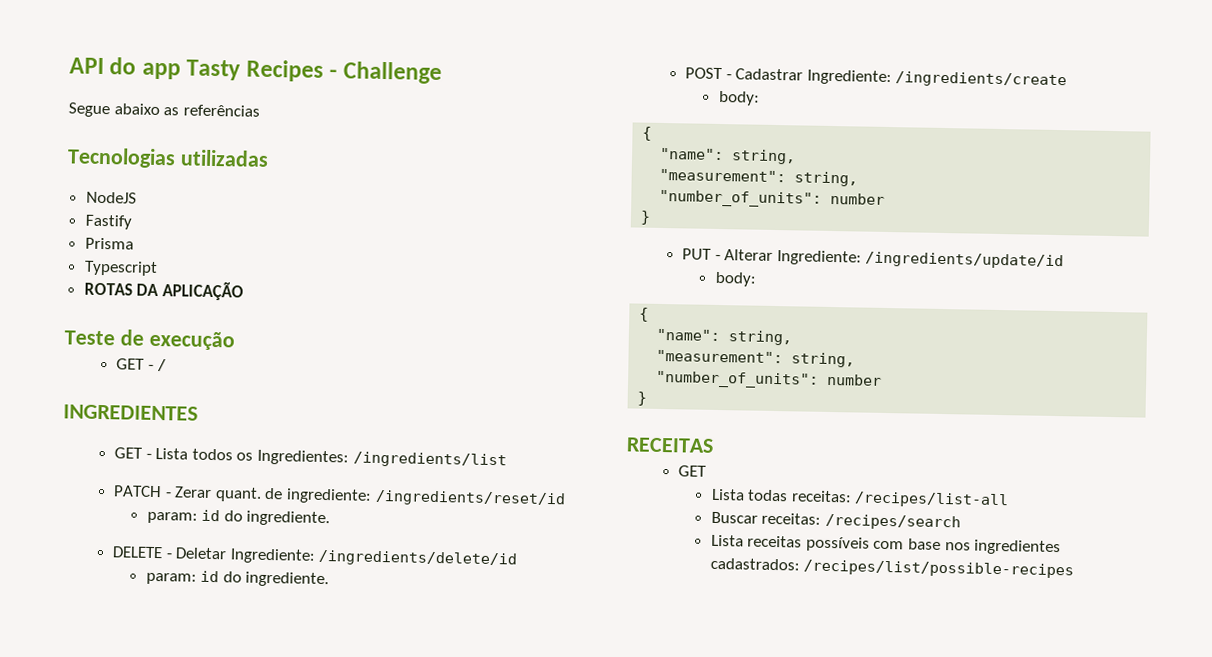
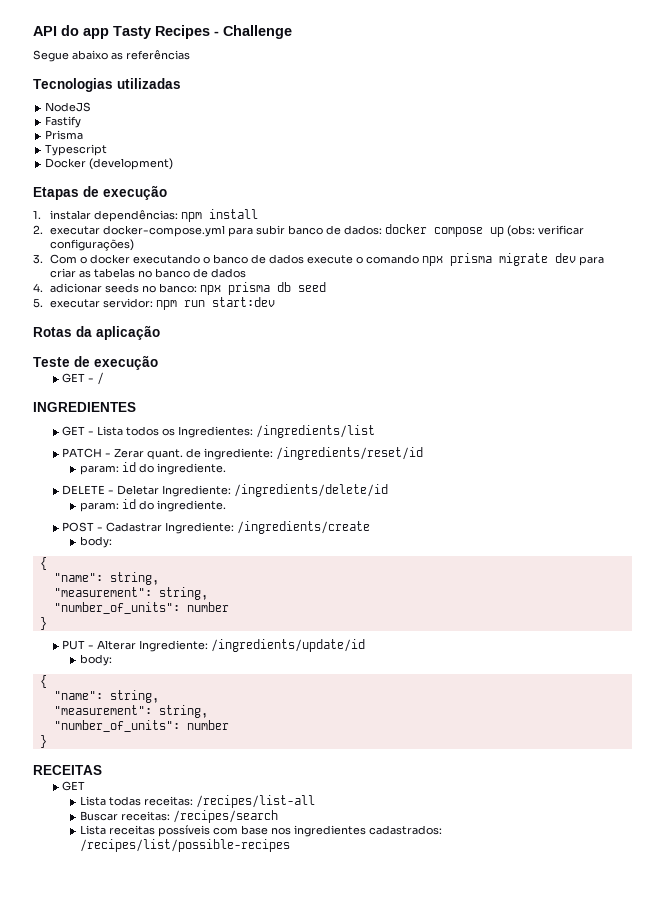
- ROTAS DA APLICAÇÃO
+ Docker (development)
+ Etapas de execução
+ 1. instalar dependências: npm install
+ 2. executar docker-compose.yml para subir banco de dados: docker compose up (obs: verificar configurações)
+ 3. Com o docker executando o banco de dados execute o comando npx prisma migrate dev para criar as tabelas no banco de dados
+ 4. adicionar seeds no banco: npx prisma db seed
+ 5. executar servidor: npm run start:dev
+ Rotas da aplicação

